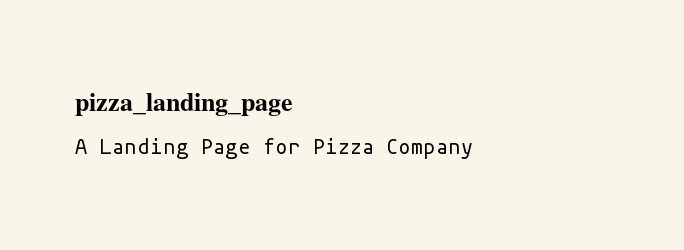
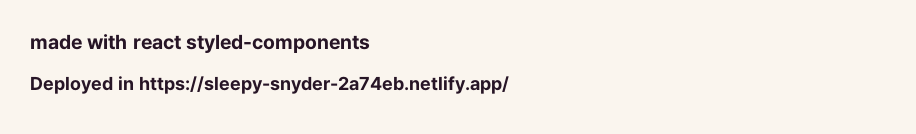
- pizza_landing_page
- A Landing Page for Pizza Company
+ made with react styled-components
+ Deployed in https://sleepy-snyder-2a74eb.netlify.app/

